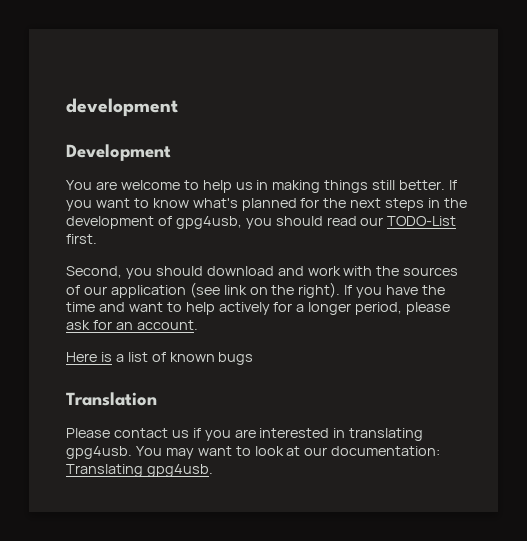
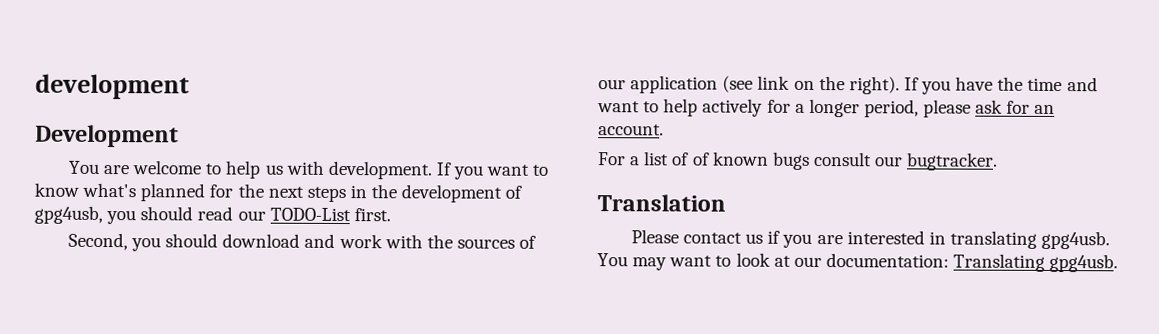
- You are welcome to help us in making things still better.
+ You are welcome to help us with development.
- Here is a list of known bugs
+ For a list of of known bugs consult our bugtracker.

